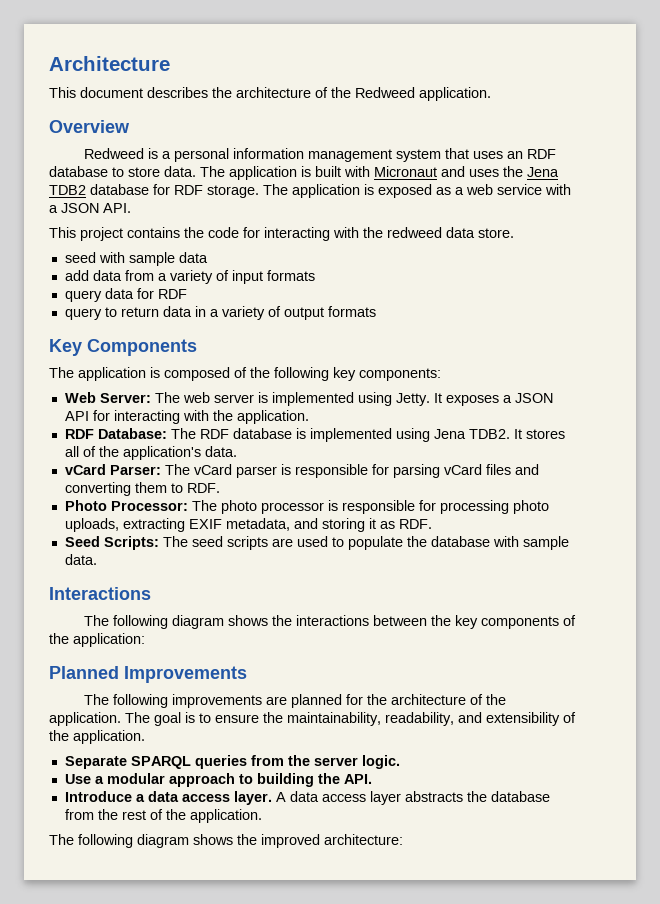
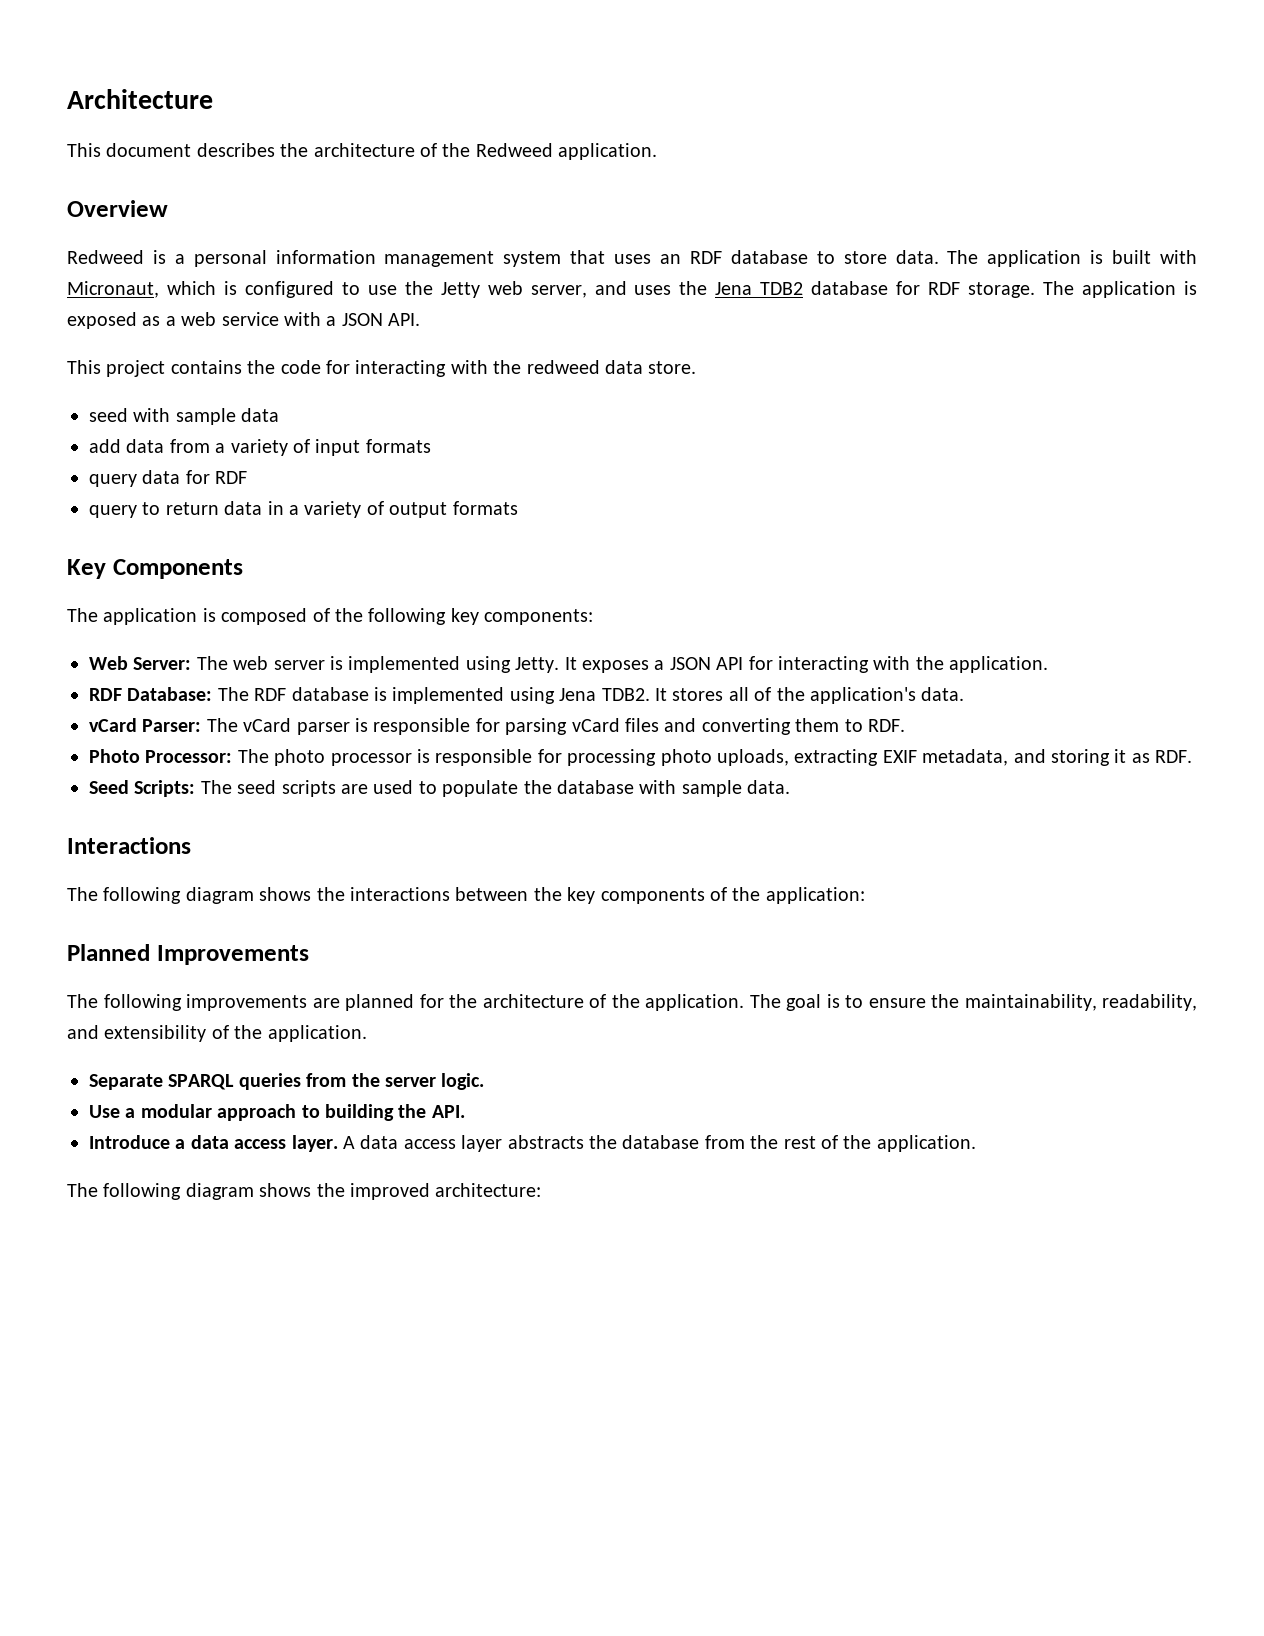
- The application is built with Micronaut and uses the Jena TDB2 database for RDF storage.
+ The application is built with Micronaut, which is configured to use the Jetty web server, and uses the Jena TDB2 database for RDF storage.

